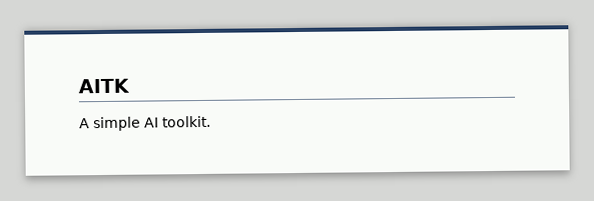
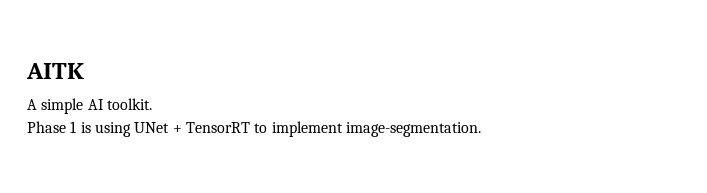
+ Phase 1 is using UNet + TensorRT to implement image-segmentation.

